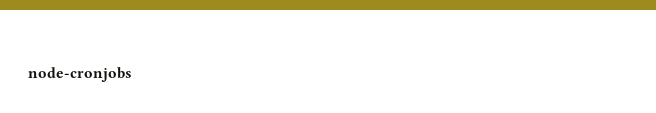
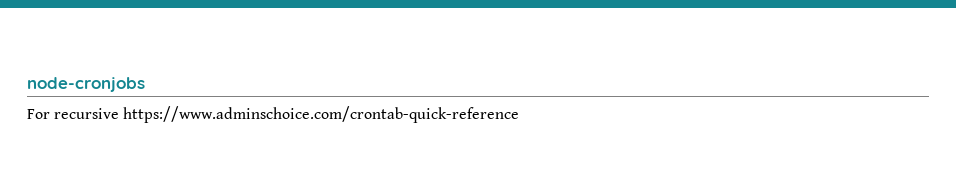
+ For recursive https://www.adminschoice.com/crontab-quick-reference

